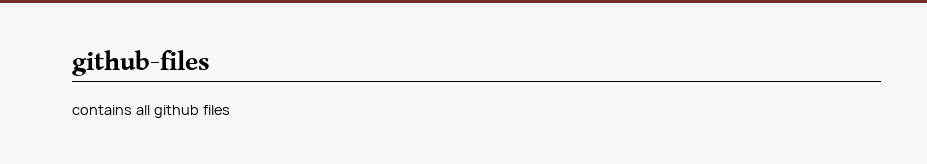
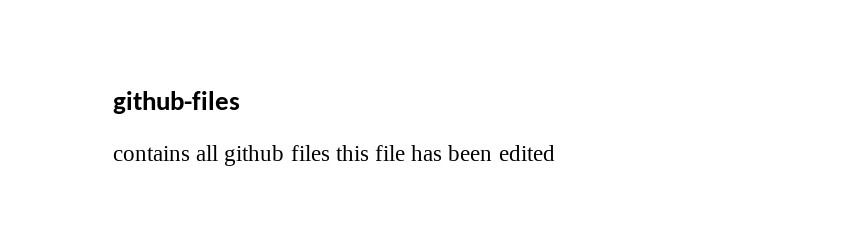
- contains all github files
+ contains all github files this file has been edited

